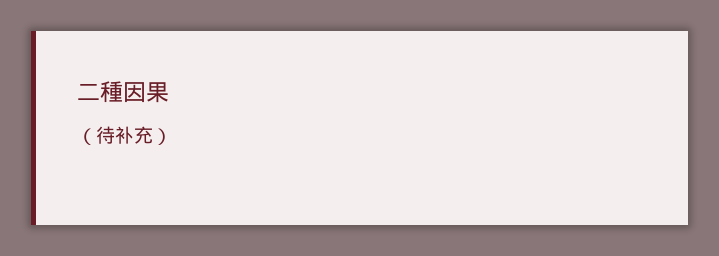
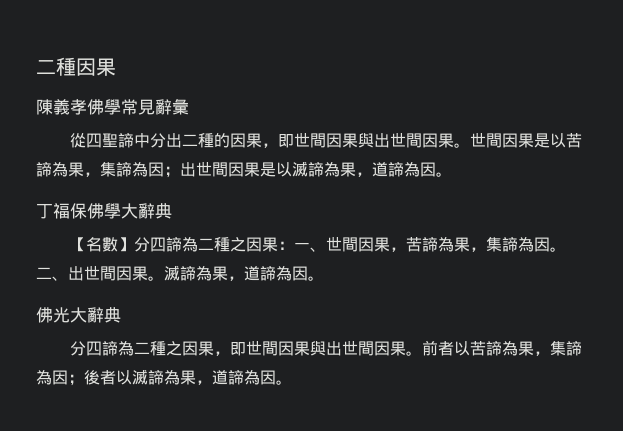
- （待补充）
+ 陳義孝佛學常見辭彙
+ 從四聖諦中分出二種的因果，即世間因果與出世間因果。世間因果是以苦諦為果，集諦為因；出世間因果是以滅諦為果，道諦為因。
+ 丁福保佛學大辭典
+ 【名數】分四諦為二種之因果：一、世間因果，苦諦為果，集諦為因。二、出世間因果。滅諦為果，道諦為因。
+ 佛光大辭典
+ 分四諦為二種之因果，即世間因果與出世間因果。前者以苦諦為果，集諦為因；後者以滅諦為果，道諦為因。

